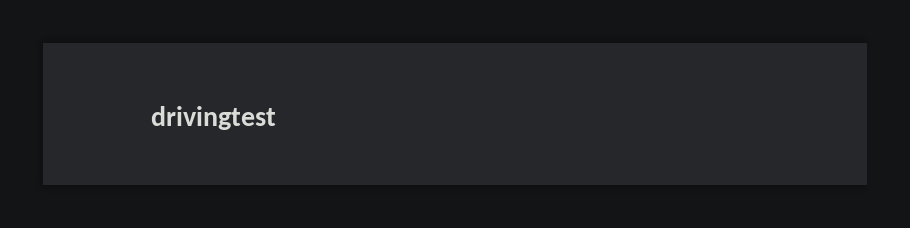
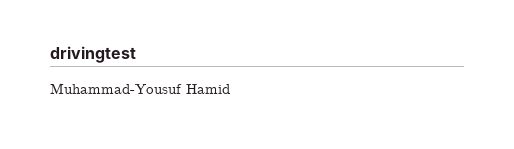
+ Muhammad-Yousuf Hamid

